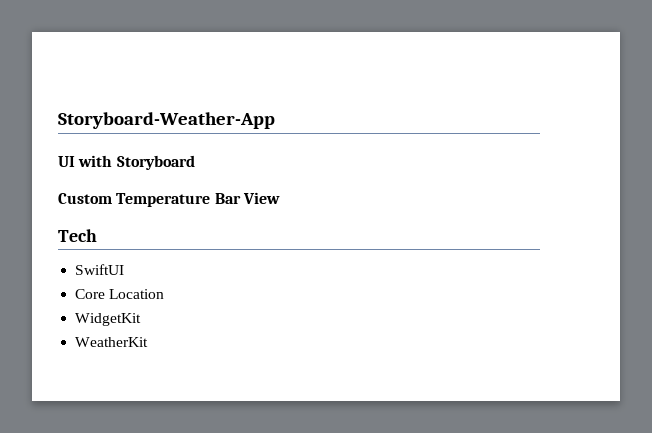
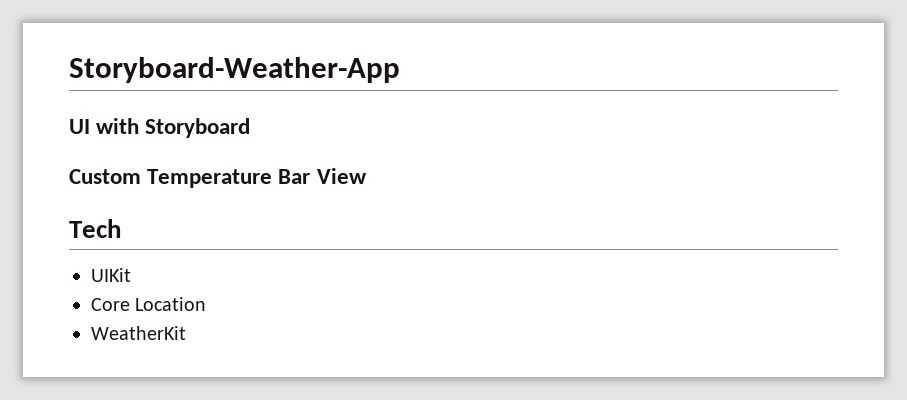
- SwiftUI
+ UIKit
- WidgetKit

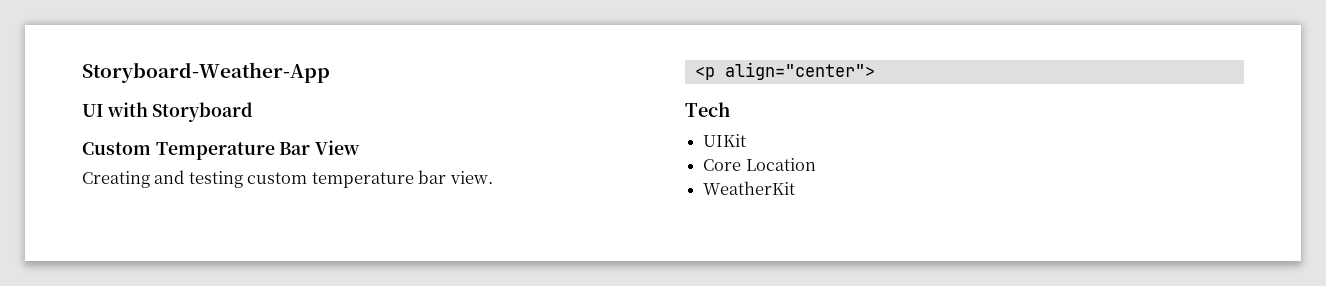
+ Creating and testing custom temperature bar view.
+ <p align="center">

